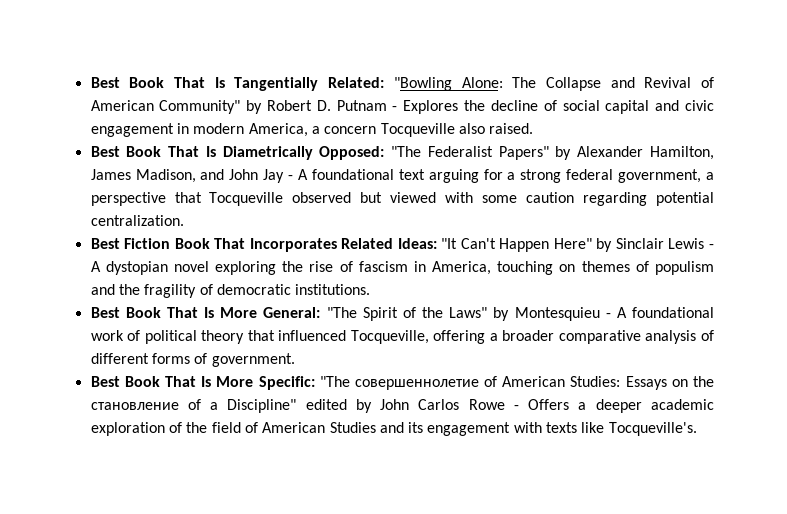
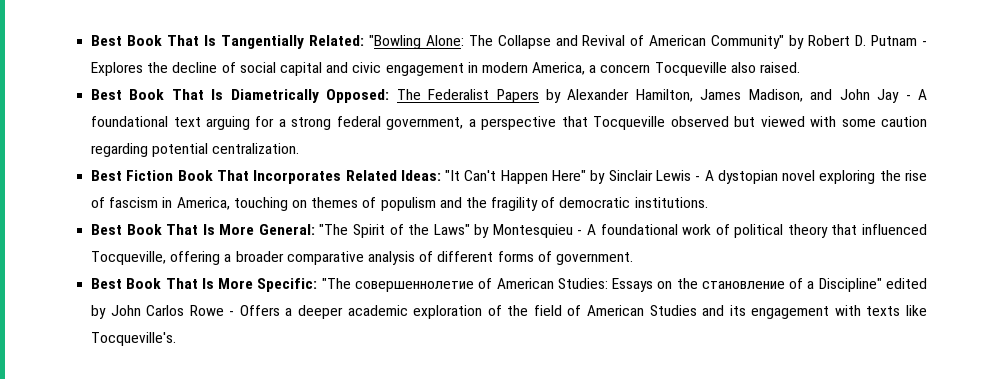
- Best Book That Is Diametrically Opposed: "The Federalist Papers" by Alexander Hamilton, James Madison, and John Jay - A foundational text arguing for a strong federal government, a perspective that Tocqueville observed but viewed with some caution regarding potential centralization.
+ Best Book That Is Diametrically Opposed: The Federalist Papers by Alexander Hamilton, James Madison, and John Jay - A foundational text arguing for a strong federal government, a perspective that Tocqueville observed but viewed with some caution regarding potential centralization.

